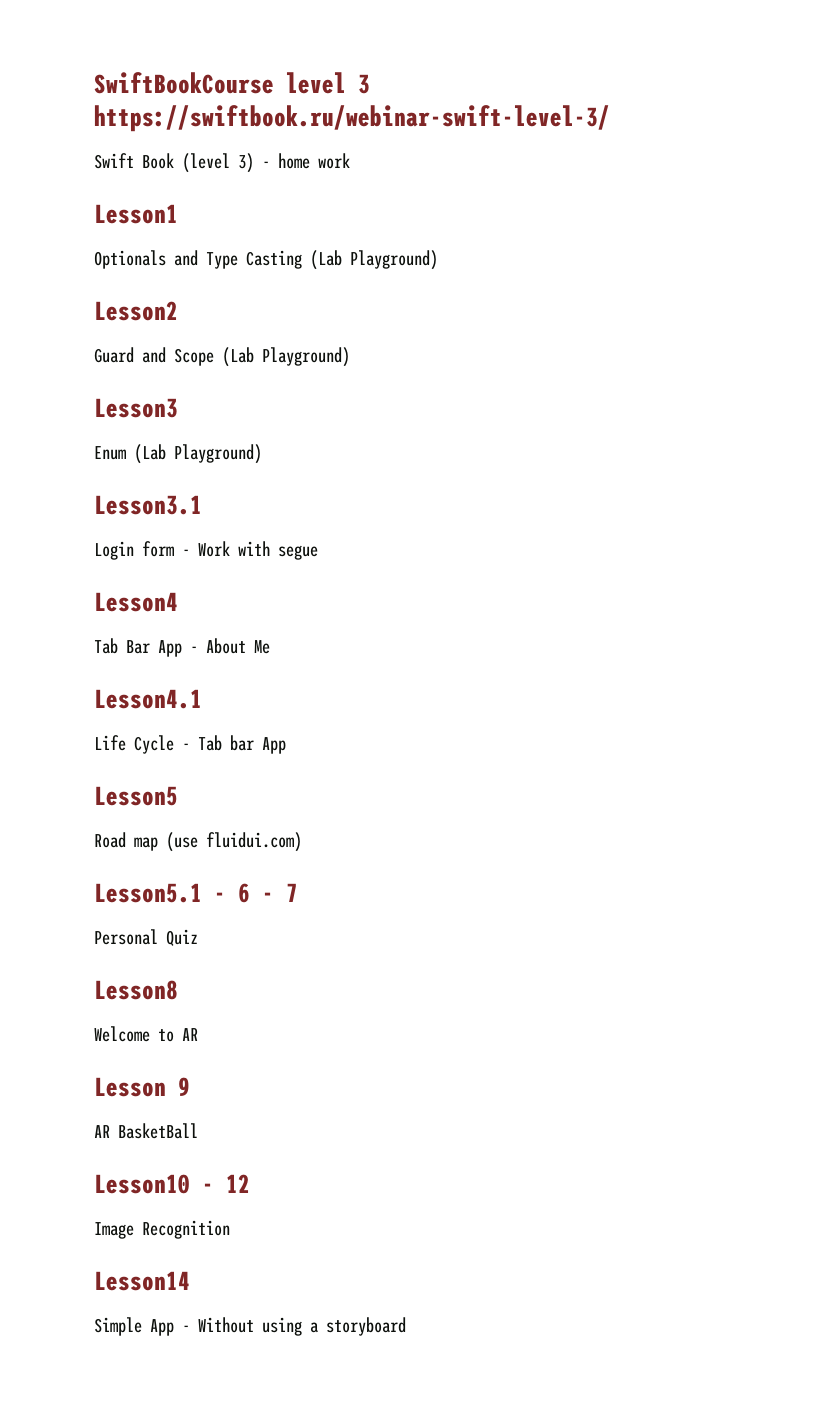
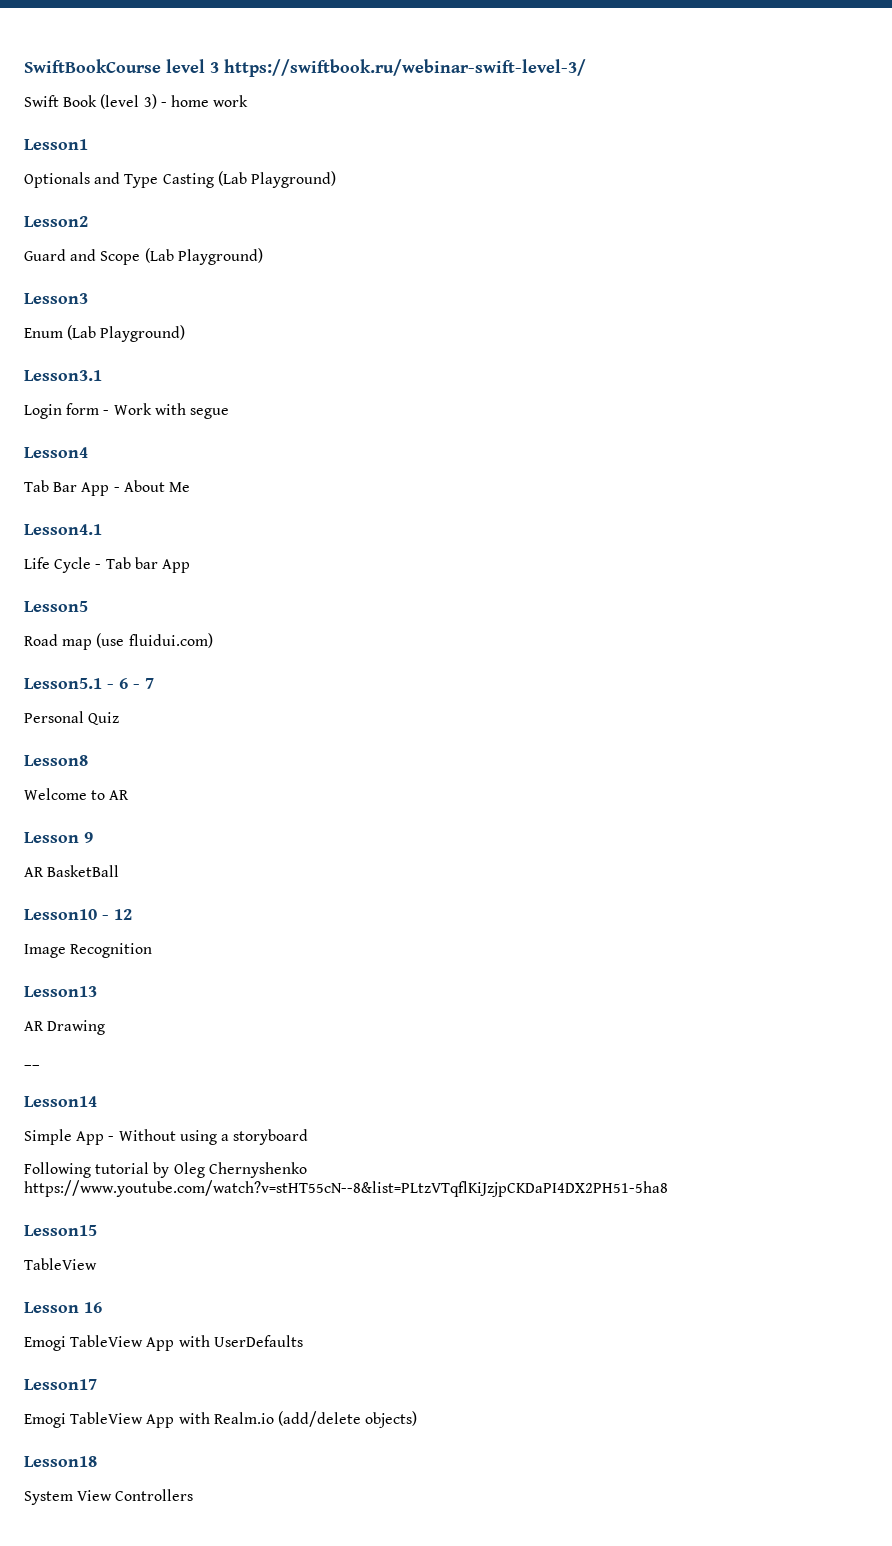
+ Lesson13
+ AR Drawing
+ __
+ Following tutorial by Oleg Chernyshenko https://www.youtube.com/watch?v=stHT55cN--8&list=PLtzVTqflKiJzjpCKDaPI4DX2PH51-5ha8
+ Lesson15
+ TableView
+ Lesson 16
+ Emogi TableView App with UserDefaults
+ Lesson17
+ Emogi TableView App with Realm.io (add/delete objects)
+ Lesson18
+ System View Controllers

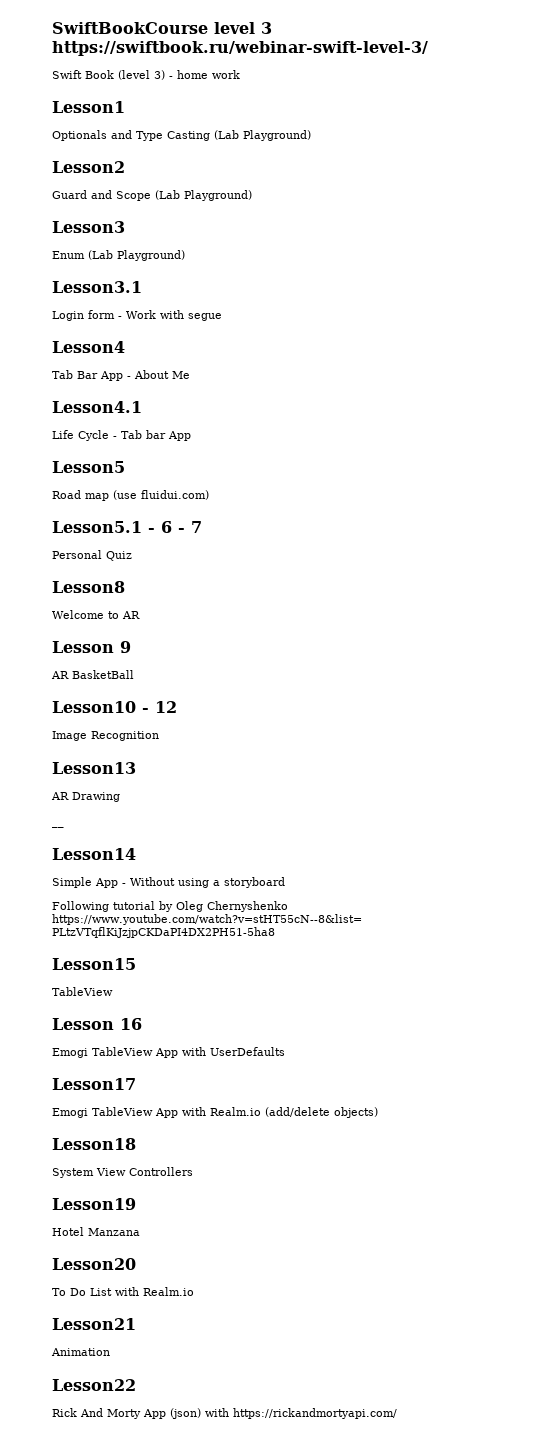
+ Lesson19
+ Hotel Manzana
+ Lesson20
+ To Do List with Realm.io
+ Lesson21
+ Animation
+ Lesson22
+ Rick And Morty App (json) with https://rickandmortyapi.com/

